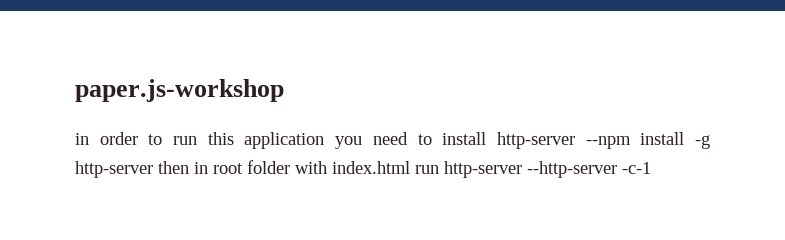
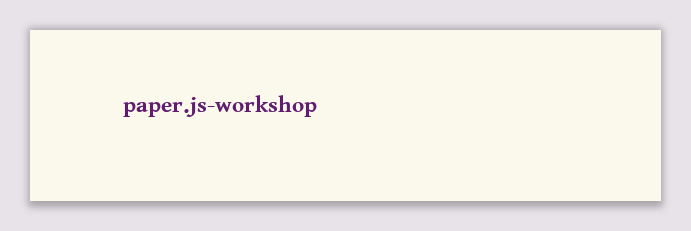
- in order to run this application you need to install http-server --npm install -g http-server then in root folder with index.html run http-server --http-server -c-1

